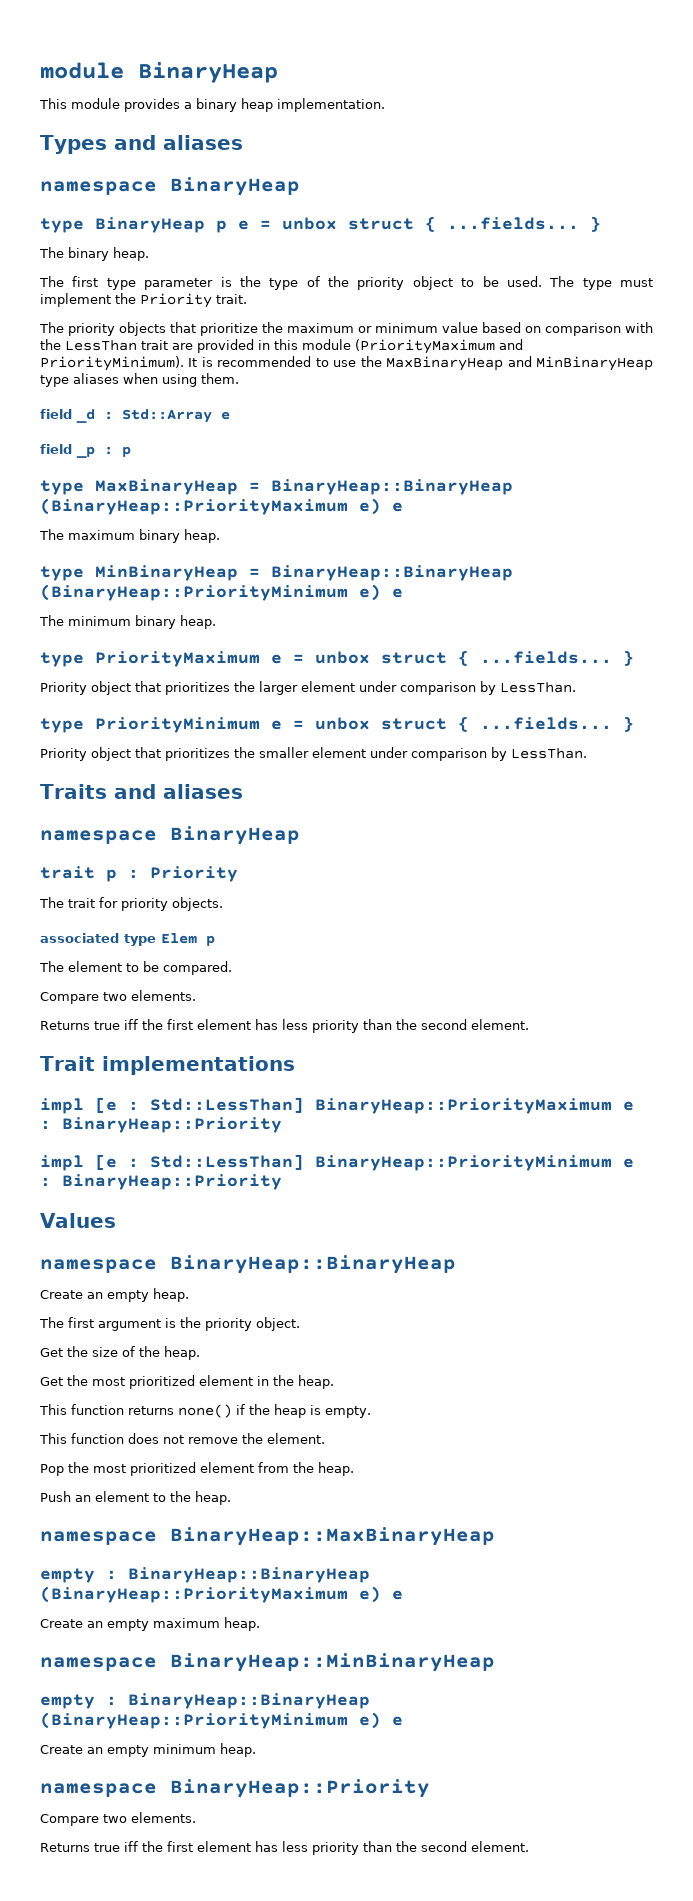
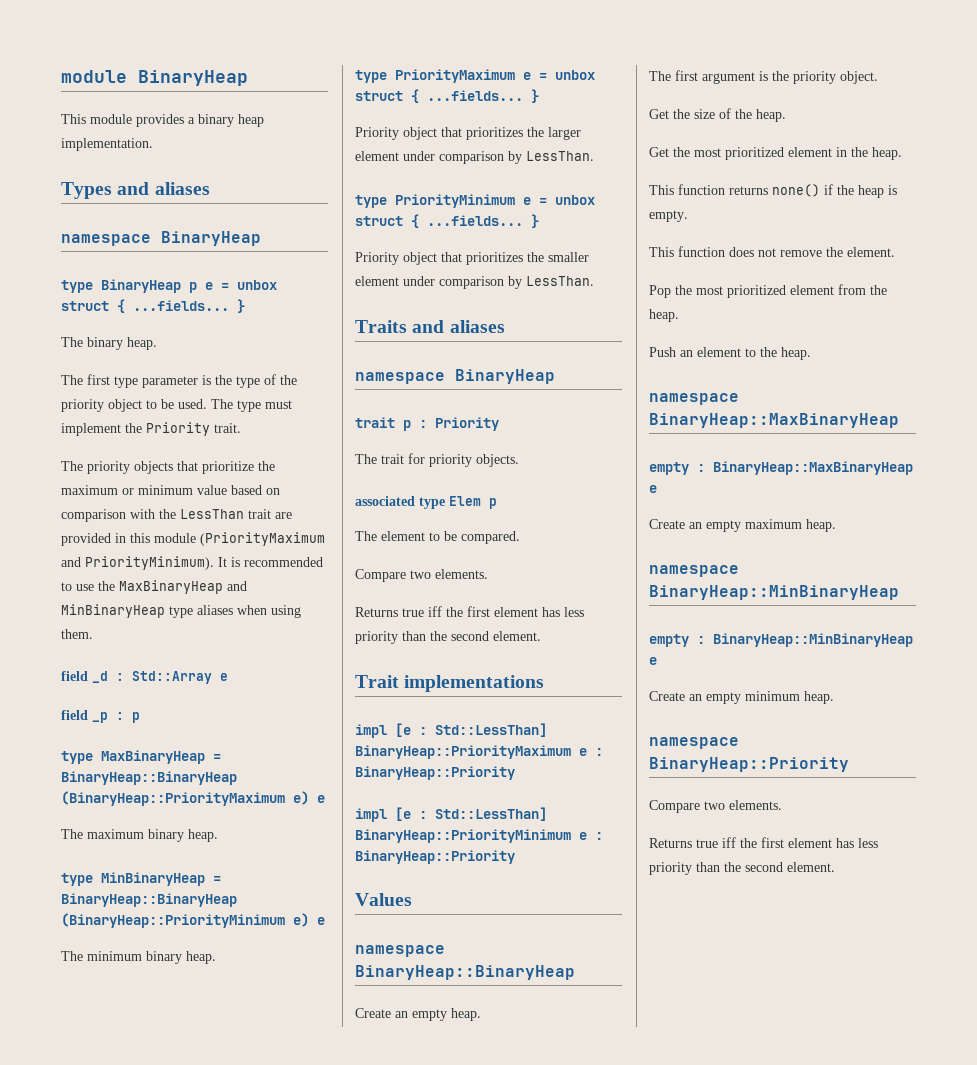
- empty : BinaryHeap::BinaryHeap (BinaryHeap::PriorityMaximum e) e
+ empty : BinaryHeap::MaxBinaryHeap e
- empty : BinaryHeap::BinaryHeap (BinaryHeap::PriorityMinimum e) e
+ empty : BinaryHeap::MinBinaryHeap e

